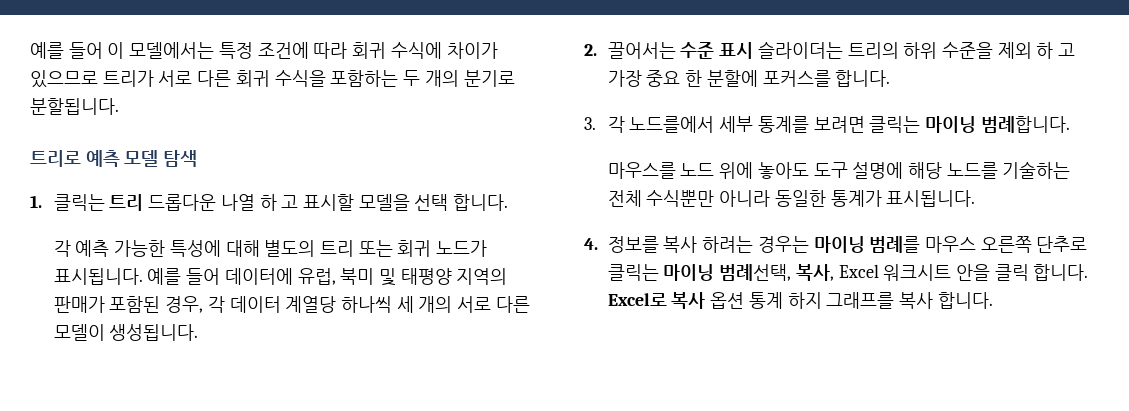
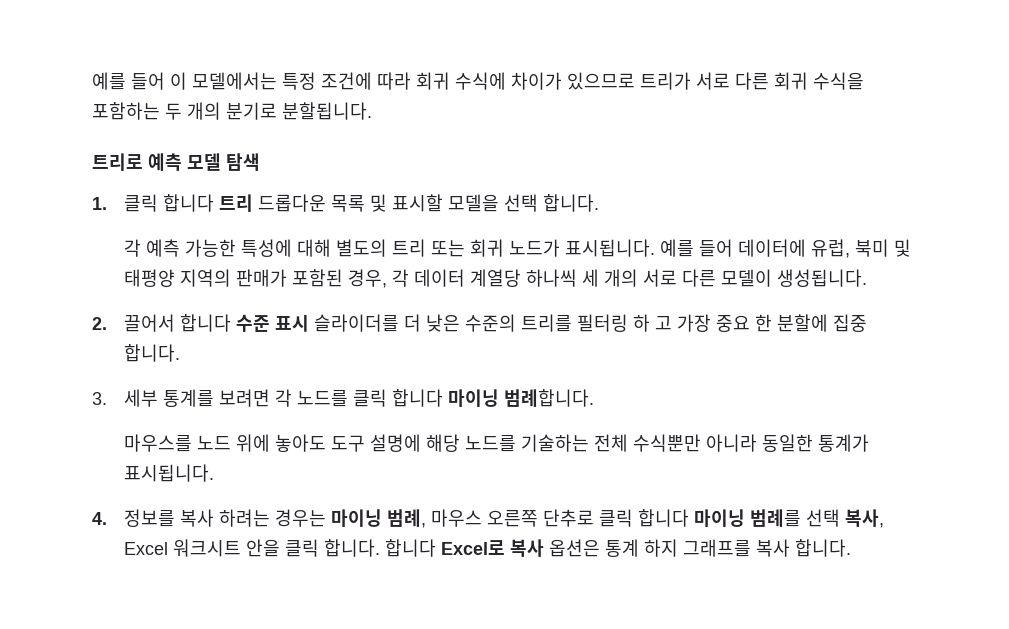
- 1. 클릭는 트리 드롭다운 나열 하 고 표시할 모델을 선택 합니다.
+ 1. 클릭 합니다 트리 드롭다운 목록 및 표시할 모델을 선택 합니다.
- 2. 끌어서는 수준 표시 슬라이더는 트리의 하위 수준을 제외 하 고 가장 중요 한 분할에 포커스를 합니다.
+ 2. 끌어서 합니다 수준 표시 슬라이더를 더 낮은 수준의 트리를 필터링 하 고 가장 중요 한 분할에 집중 합니다.
- 3. 각 노드를에서 세부 통계를 보려면 클릭는 마이닝 범례합니다.
+ 3. 세부 통계를 보려면 각 노드를 클릭 합니다 마이닝 범례합니다.
- 4. 정보를 복사 하려는 경우는 마이닝 범례를 마우스 오른쪽 단추로 클릭는 마이닝 범례선택, 복사, Excel 워크시트 안을 클릭 합니다.
+ 4. 정보를 복사 하려는 경우는 마이닝 범례, 마우스 오른쪽 단추로 클릭 합니다 마이닝 범례를 선택 복사, Excel 워크시트 안을 클릭 합니다.
- Excel로 복사 옵션 통계 하지 그래프를 복사 합니다.
+ 합니다 Excel로 복사 옵션은 통계 하지 그래프를 복사 합니다.

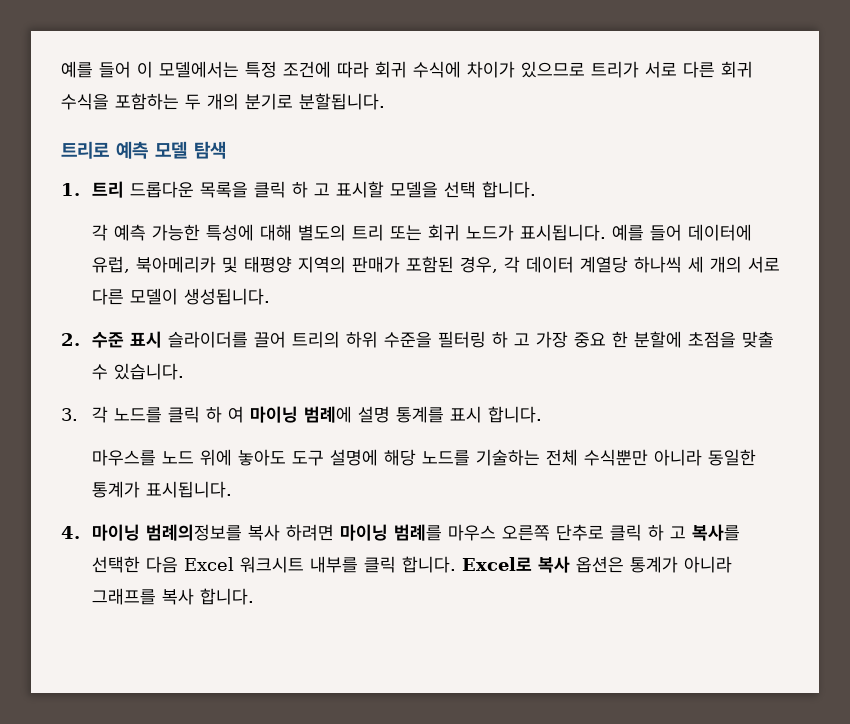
- 1. 클릭 합니다 트리 드롭다운 목록 및 표시할 모델을 선택 합니다.
+ 1. 트리 드롭다운 목록을 클릭 하 고 표시할 모델을 선택 합니다.
- 예를 들어 데이터에 유럽, 북미 및 태평양 지역의 판매가 포함된 경우, 각 데이터 계열당 하나씩 세 개의 서로 다른 모델이 생성됩니다.
+ 예를 들어 데이터에 유럽, 북아메리카 및 태평양 지역의 판매가 포함된 경우, 각 데이터 계열당 하나씩 세 개의 서로 다른 모델이 생성됩니다.
- 2. 끌어서 합니다 수준 표시 슬라이더를 더 낮은 수준의 트리를 필터링 하 고 가장 중요 한 분할에 집중 합니다.
- 3. 세부 통계를 보려면 각 노드를 클릭 합니다 마이닝 범례합니다.
+ 2. 수준 표시 슬라이더를 끌어 트리의 하위 수준을 필터링 하 고 가장 중요 한 분할에 초점을 맞출 수 있습니다.
+ 3. 각 노드를 클릭 하 여 마이닝 범례에 설명 통계를 표시 합니다.
- 4. 정보를 복사 하려는 경우는 마이닝 범례, 마우스 오른쪽 단추로 클릭 합니다 마이닝 범례를 선택 복사, Excel 워크시트 안을 클릭 합니다.
+ 4. 마이닝 범례의정보를 복사 하려면 마이닝 범례를 마우스 오른쪽 단추로 클릭 하 고 복사를 선택한 다음 Excel 워크시트 내부를 클릭 합니다.
- 합니다 Excel로 복사 옵션은 통계 하지 그래프를 복사 합니다.
+ Excel로 복사 옵션은 통계가 아니라 그래프를 복사 합니다.

